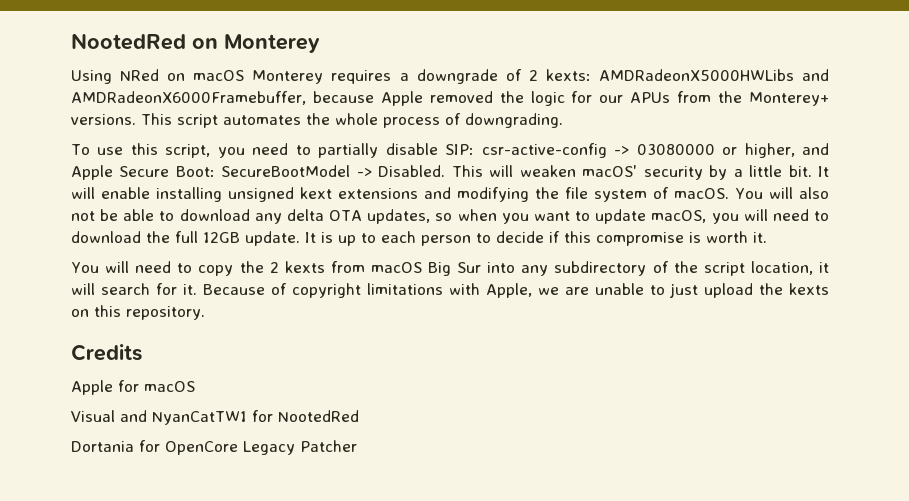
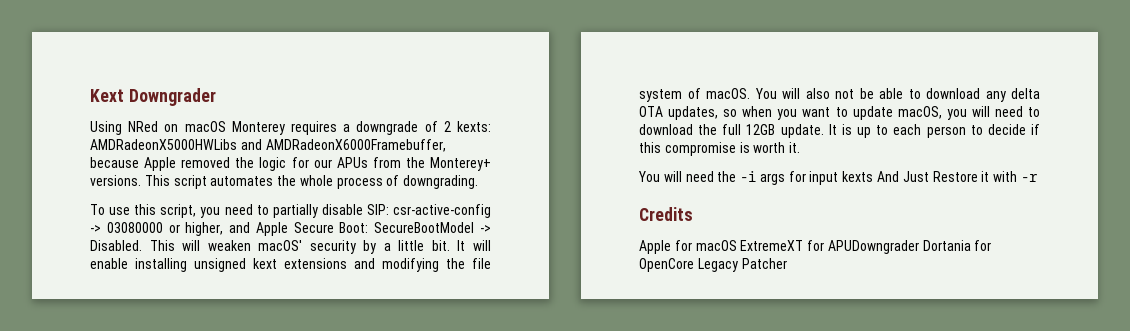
- NootedRed on Monterey
+ Kext Downgrader
- You will need to copy the 2 kexts from macOS Big Sur into any subdirectory of the script location, it will search for it. Because of copyright limitations with Apple, we are unable to just upload the kexts on this repository.
+ You will need the -i args for input kexts And Just Restore it with -r
- Apple for macOS
- Visual and NyanCatTW1 for NootedRed
- Dortania for OpenCore Legacy Patcher
+ Apple for macOS ExtremeXT for APUDowngrader Dortania for OpenCore Legacy Patcher

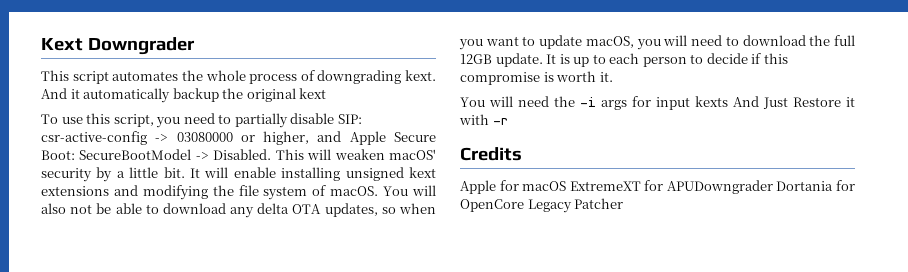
- Using NRed on macOS Monterey requires a downgrade of 2 kexts: AMDRadeonX5000HWLibs and AMDRadeonX6000Framebuffer, because Apple removed the logic for our APUs from the Monterey+ versions. This script automates the whole process of downgrading.
+ This script automates the whole process of downgrading kext. And it automatically backup the original kext

